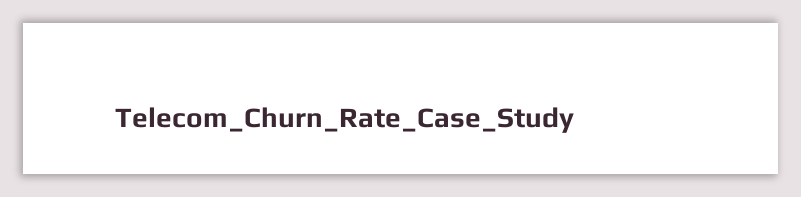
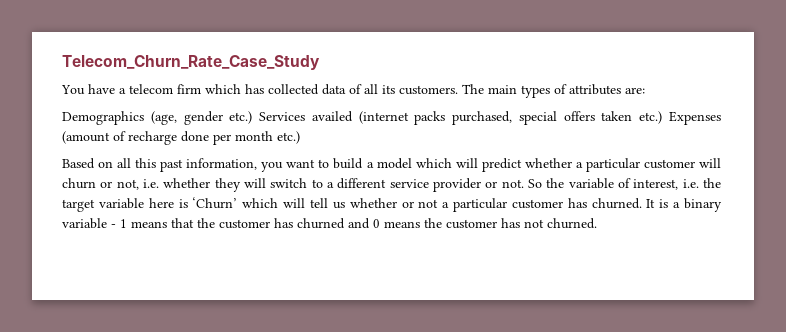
+ You have a telecom firm which has collected data of all its customers. The main types of attributes are:
+ Demographics (age, gender etc.) Services availed (internet packs purchased, special offers taken etc.) Expenses (amount of recharge done per month etc.)
+ Based on all this past information, you want to build a model which will predict whether a particular customer will churn or not, i.e. whether they will switch to a different service provider or not. So the variable of interest, i.e. the target variable here is ‘Churn’ which will tell us whether or not a particular customer has churned. It is a binary variable - 1 means that the customer has churned and 0 means the customer has not churned.

